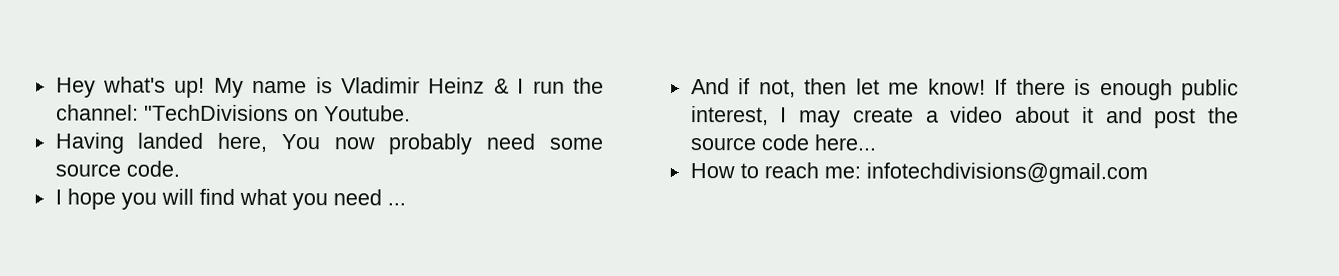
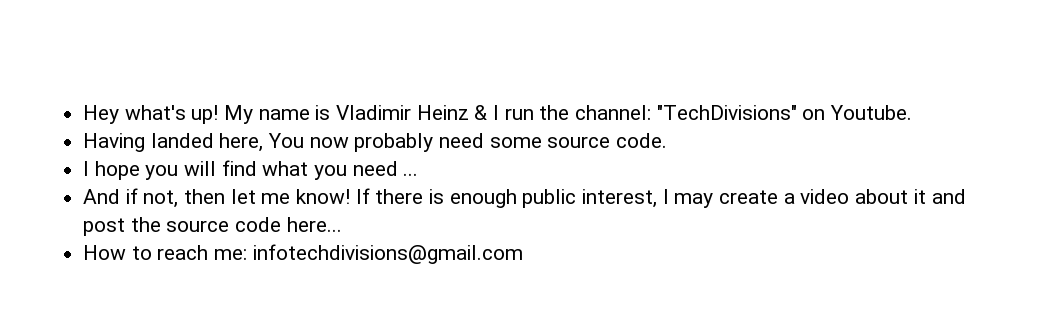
- My name is Vladimir Heinz & I run the channel: "TechDivisions on Youtube.
+ My name is Vladimir Heinz & I run the channel: "TechDivisions" on Youtube.

